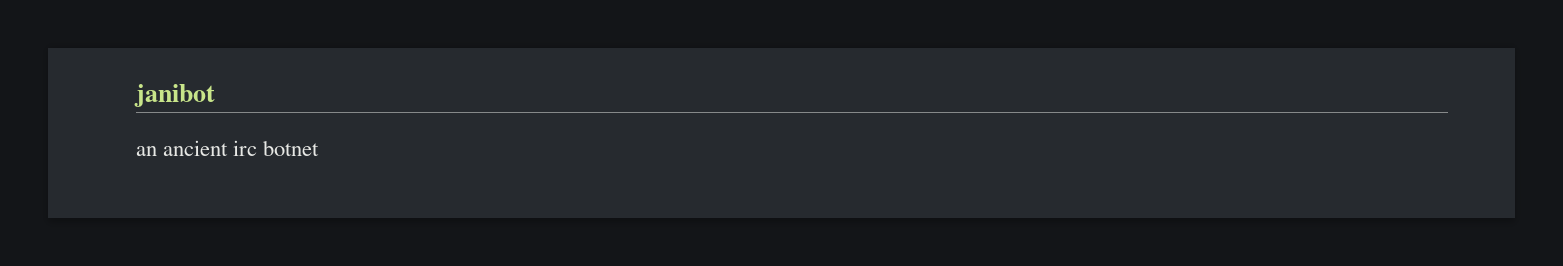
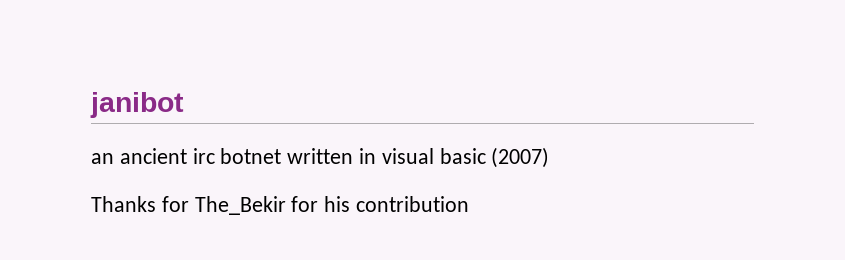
- an ancient irc botnet
+ an ancient irc botnet written in visual basic (2007)
+ Thanks for The_Bekir for his contribution

